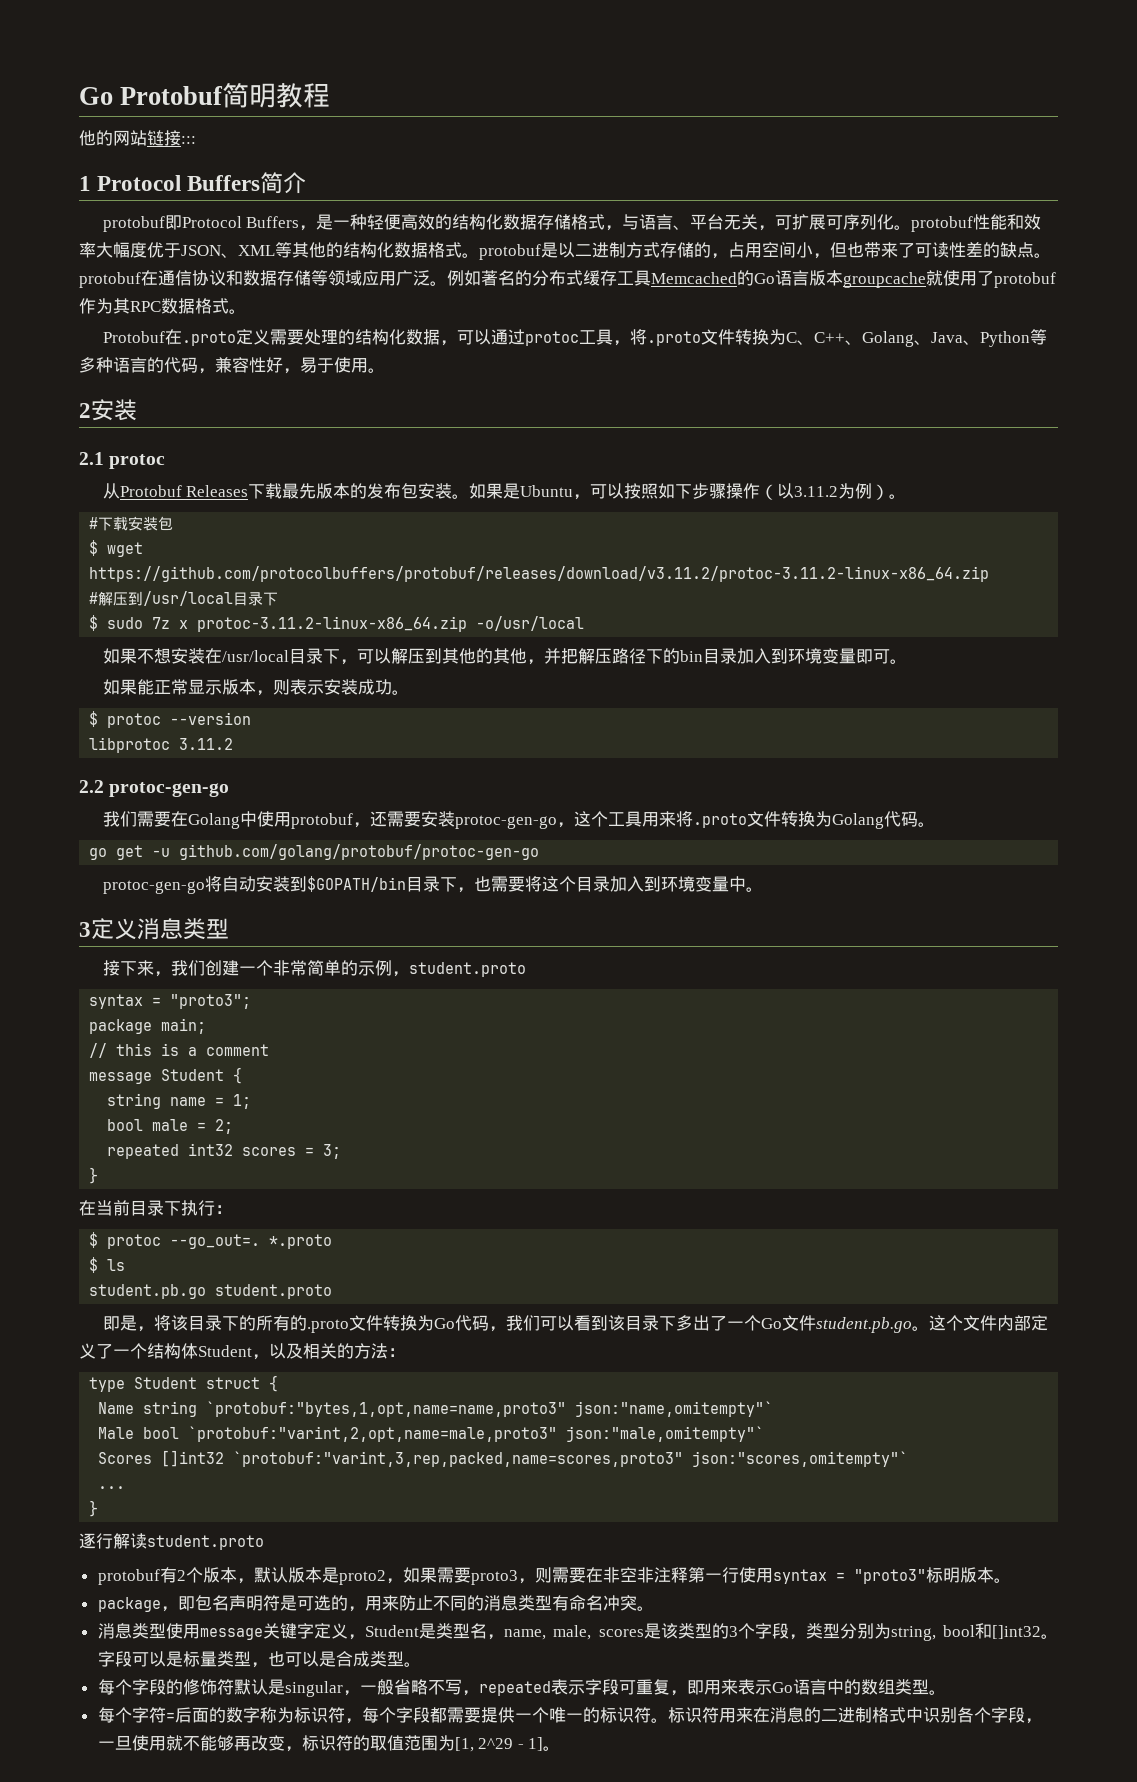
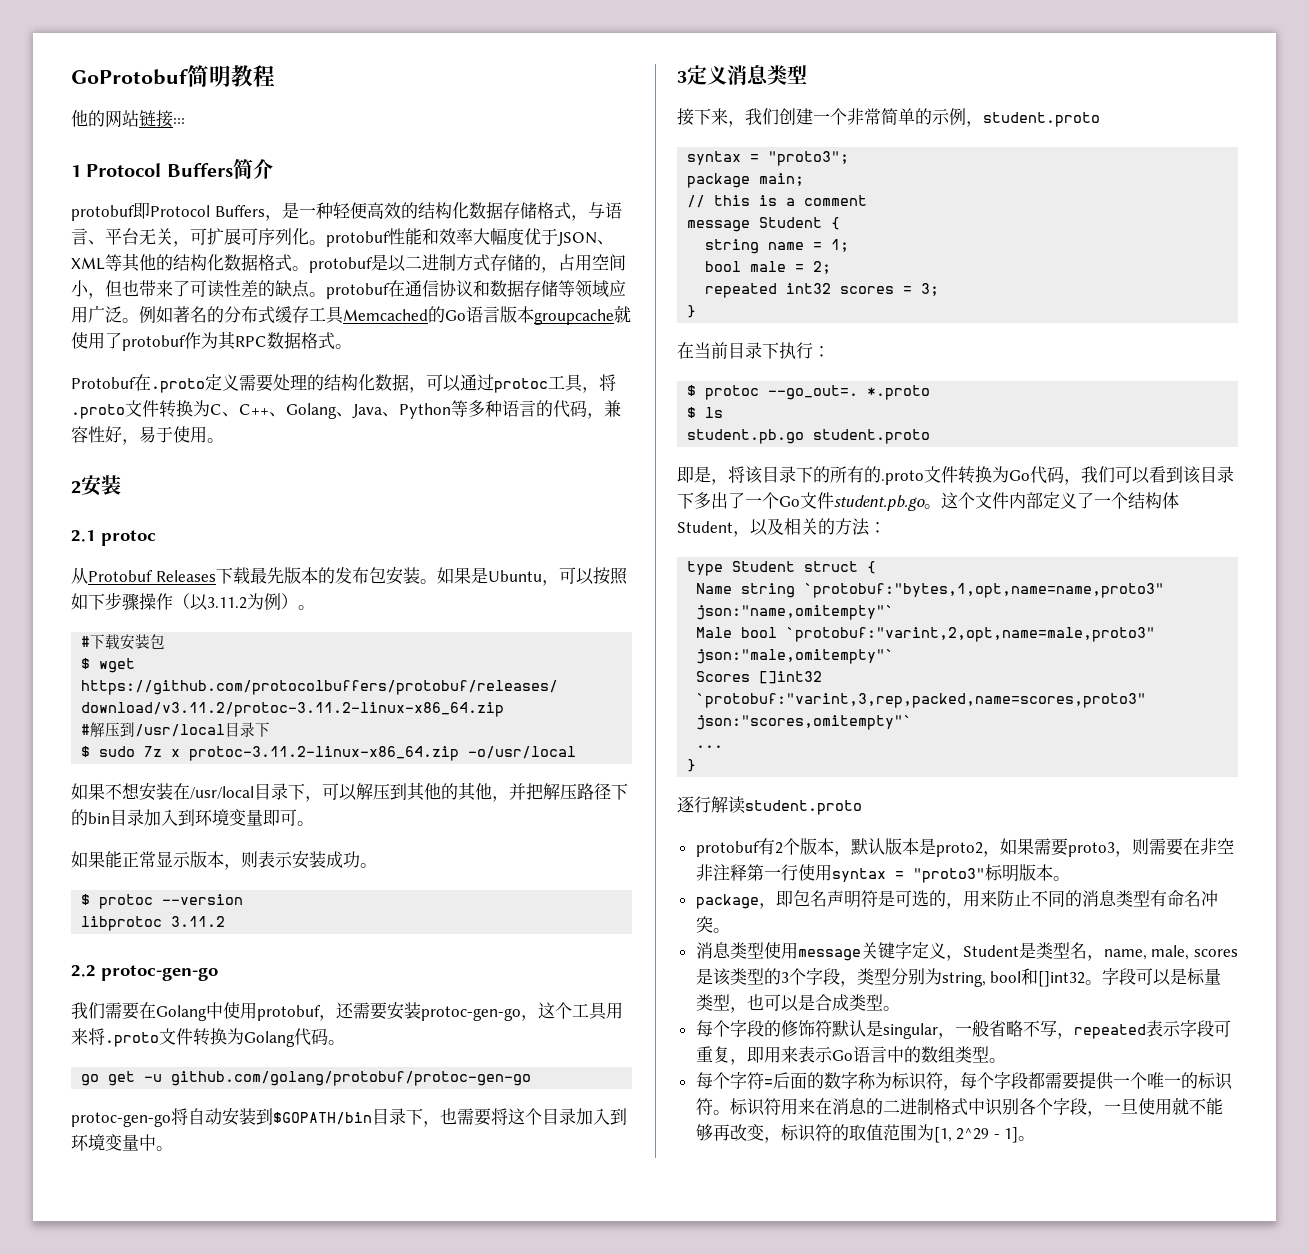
- Go Protobuf简明教程
+ GoProtobuf简明教程

